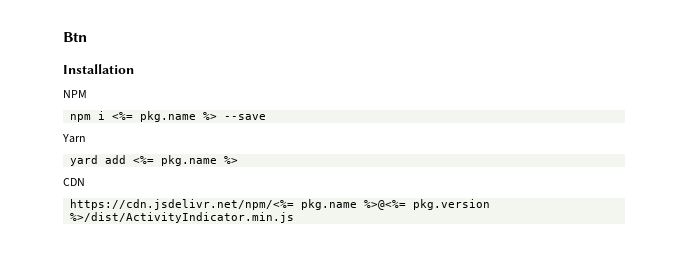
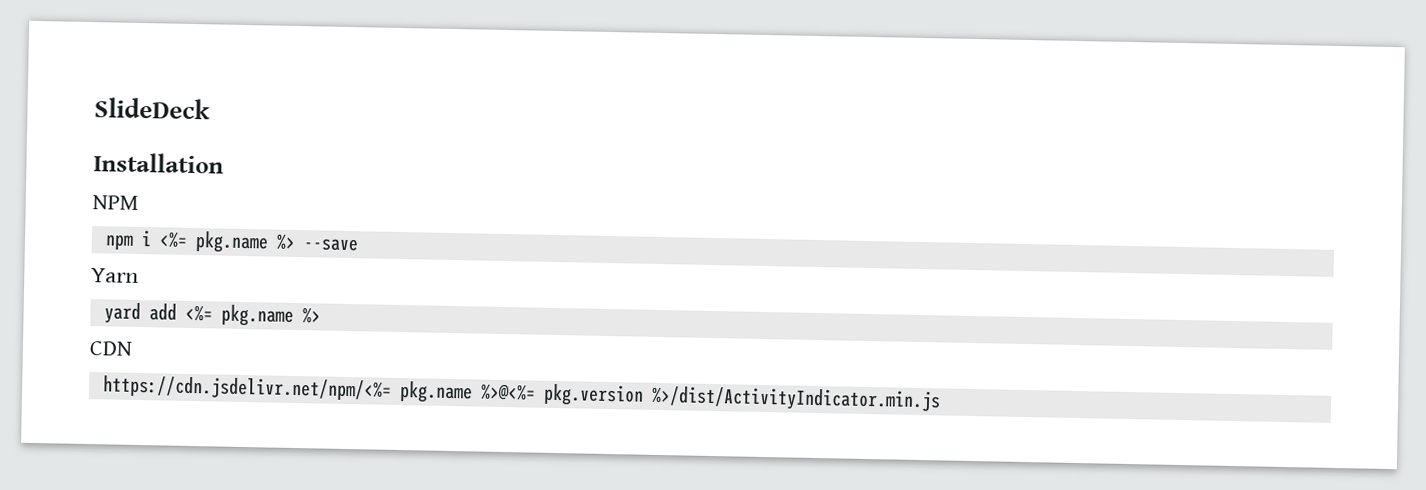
- Btn
+ SlideDeck

